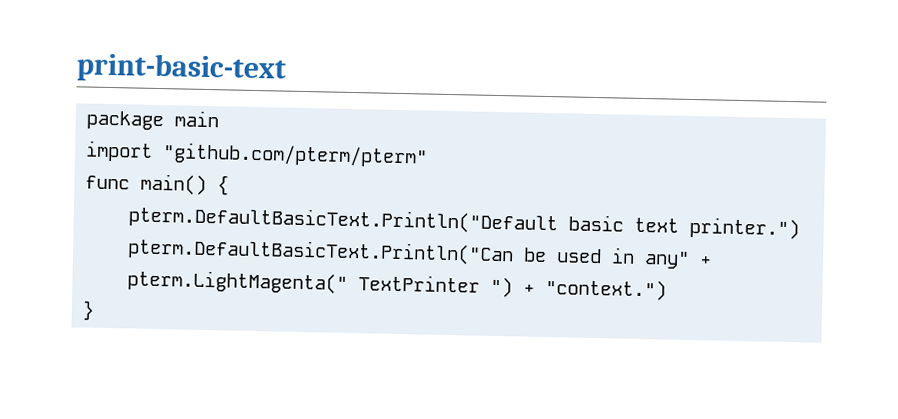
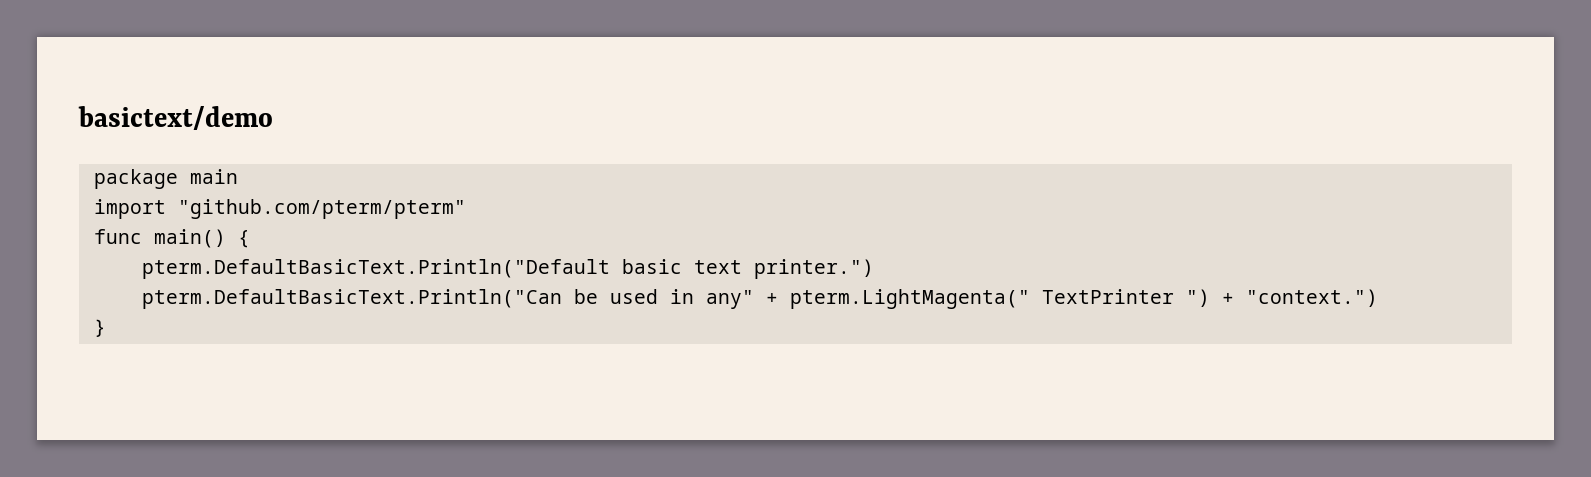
- print-basic-text
+ basictext/demo

